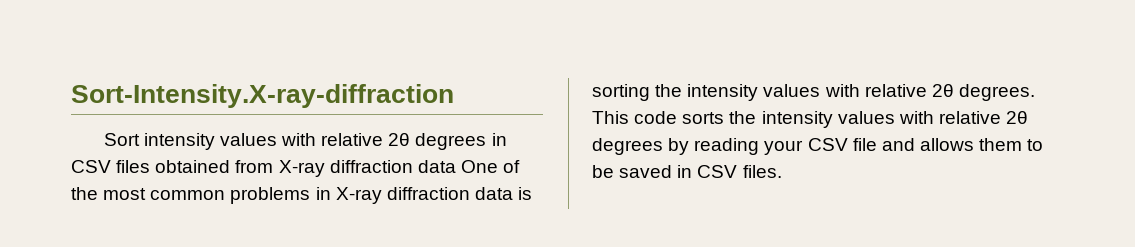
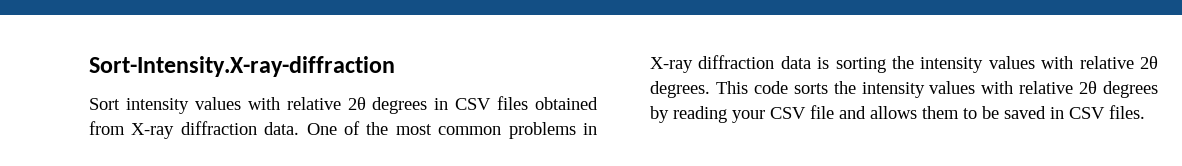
- Sort intensity values with relative 2θ degrees in CSV files obtained from X-ray diffraction data One of the most common problems in X-ray diffraction data is sorting the intensity values with relative 2θ degrees.
+ Sort intensity values with relative 2θ degrees in CSV files obtained from X-ray diffraction data. One of the most common problems in X-ray diffraction data is sorting the intensity values with relative 2θ degrees.

